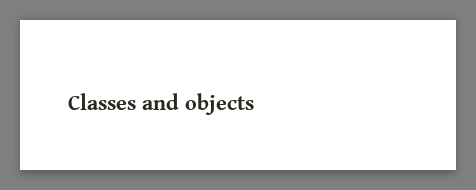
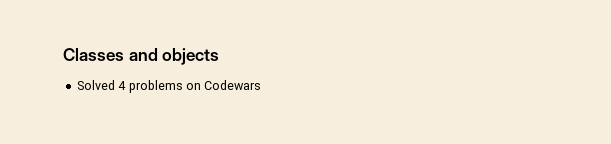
+ Solved 4 problems on Codewars

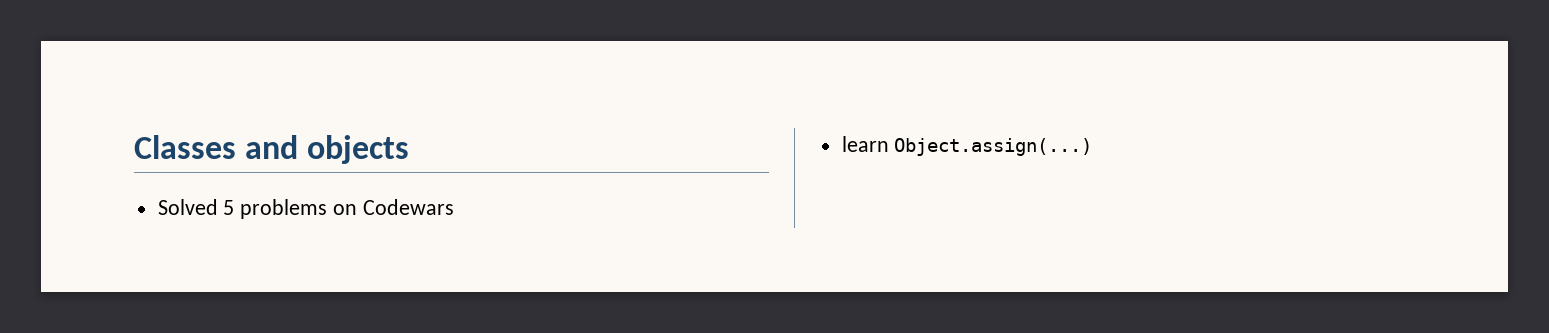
- Solved 4 problems on Codewars
+ Solved 5 problems on Codewars
+ learn Object.assign(...)

